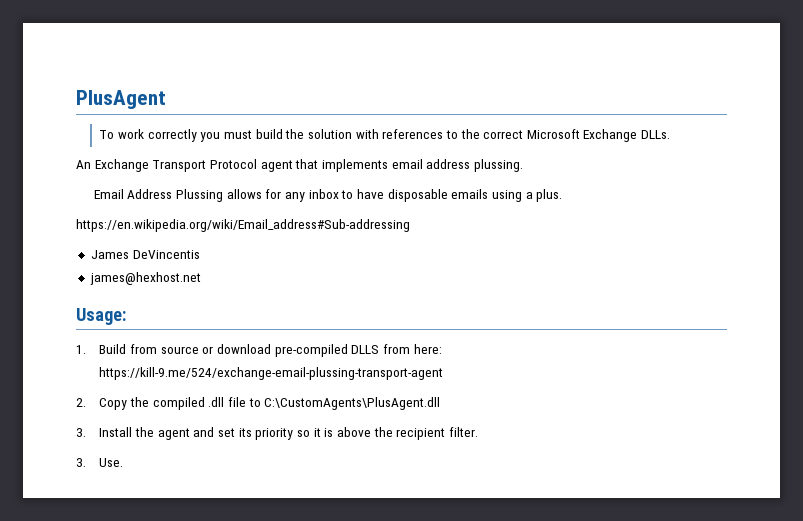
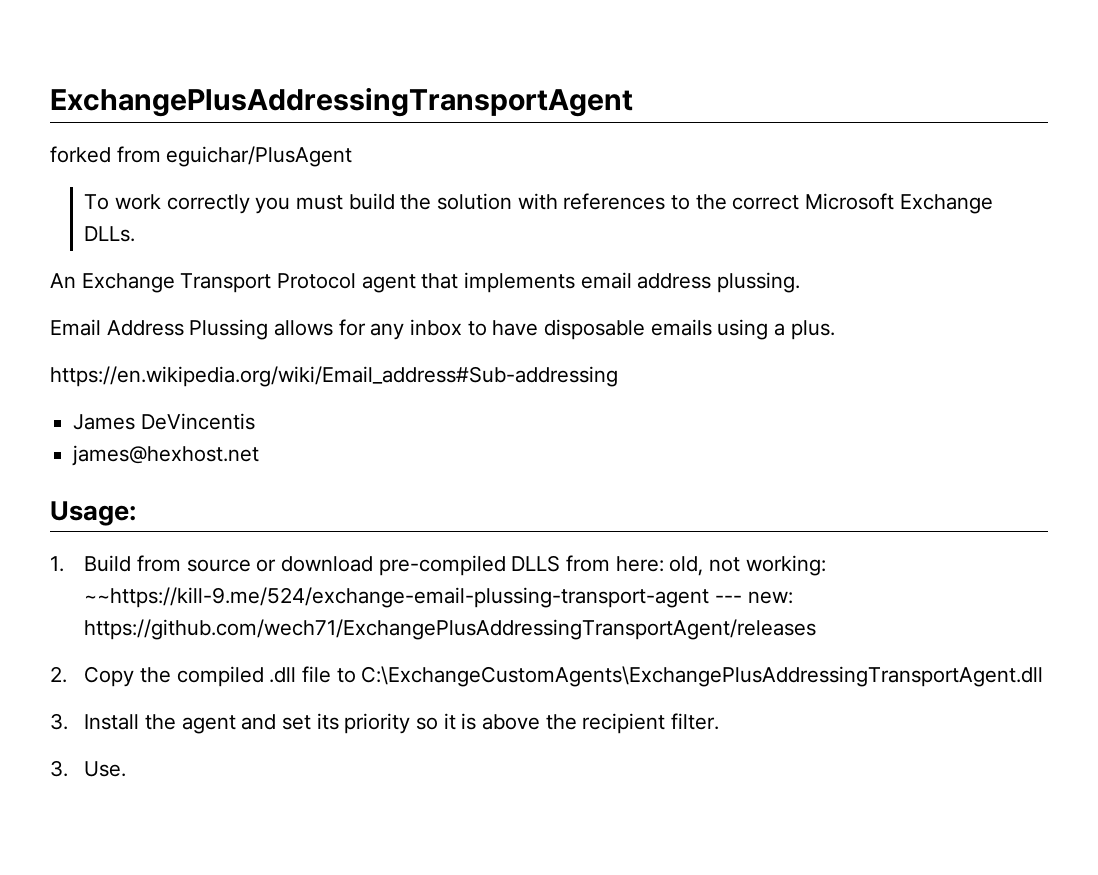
- PlusAgent
+ ExchangePlusAddressingTransportAgent
+ forked from eguichar/PlusAgent
- 1. Build from source or download pre-compiled DLLS from here: https://kill-9.me/524/exchange-email-plussing-transport-agent
+ 1. Build from source or download pre-compiled DLLS from here: old, not working: ~~https://kill-9.me/524/exchange-email-plussing-transport-agent --- new: https://github.com/wech71/ExchangePlusAddressingTransportAgent/releases
- 2. Copy the compiled .dll file to C:\CustomAgents\PlusAgent.dll
+ 2. Copy the compiled .dll file to C:\ExchangeCustomAgents\ExchangePlusAddressingTransportAgent.dll

